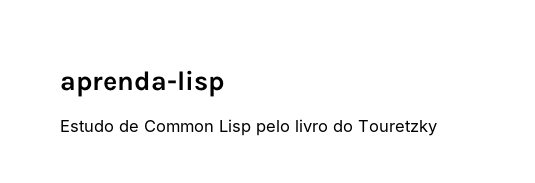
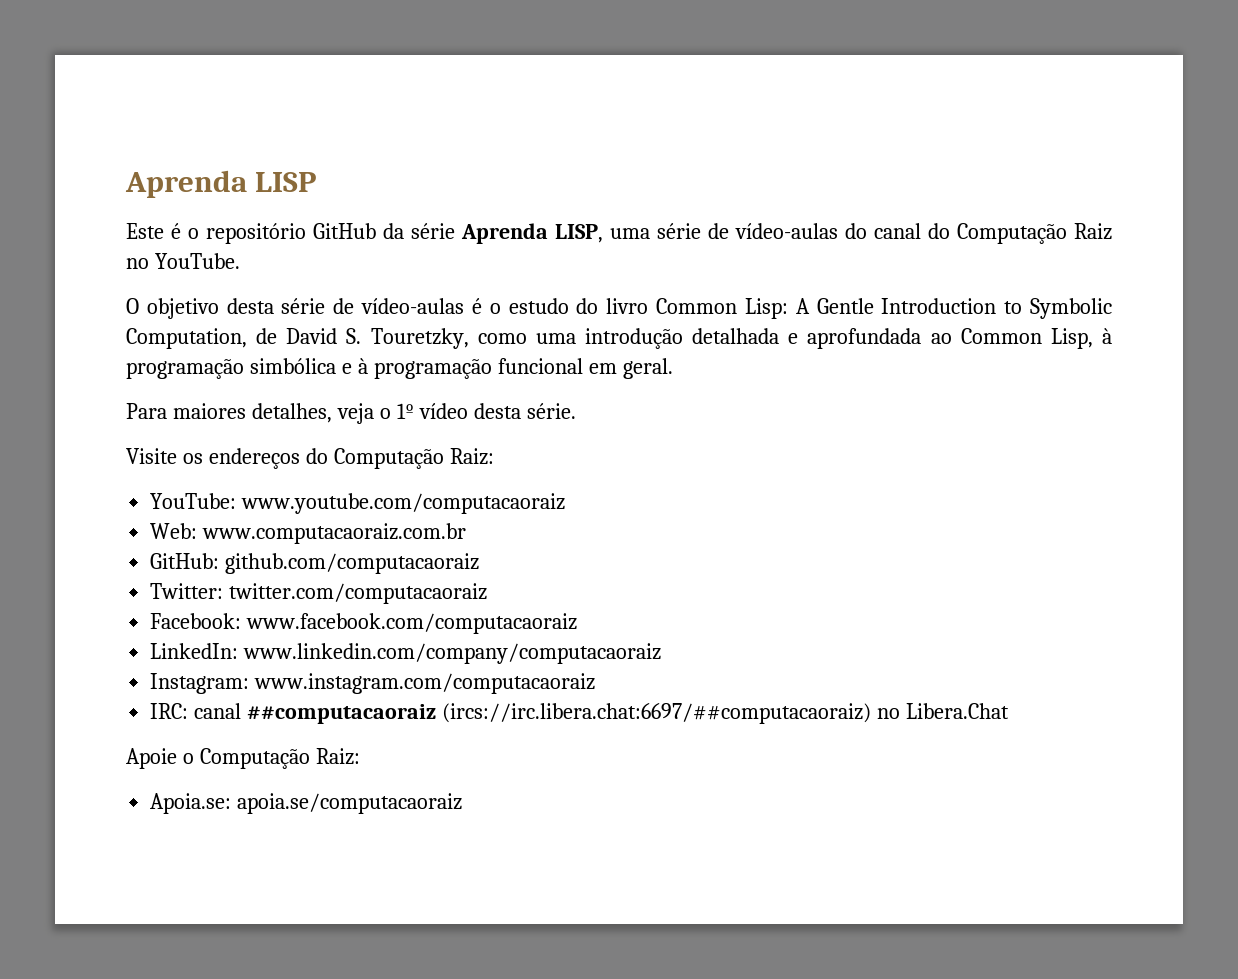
- aprenda-lisp
- Estudo de Common Lisp pelo livro do Touretzky
+ Aprenda LISP
+ Este é o repositório GitHub da série Aprenda LISP, uma série de vídeo-aulas do canal do Computação Raiz no YouTube.
+ O objetivo desta série de vídeo-aulas é o estudo do livro Common Lisp: A Gentle Introduction to Symbolic Computation, de David S. Touretzky, como uma introdução detalhada e aprofundada ao Common Lisp, à programação simbólica e à programação funcional em geral.
+ Para maiores detalhes, veja o 1º vídeo desta série.
+ Visite os endereços do Computação Raiz:
+ YouTube: www.youtube.com/computacaoraiz
+ Web: www.computacaoraiz.com.br
+ GitHub: github.com/computacaoraiz
+ Twitter: twitter.com/computacaoraiz
+ Facebook: www.facebook.com/computacaoraiz
+ LinkedIn: www.linkedin.com/company/computacaoraiz
+ Instagram: www.instagram.com/computacaoraiz
+ IRC: canal ##computacaoraiz (ircs://irc.libera.chat:6697/##computacaoraiz) no Libera.Chat
+ Apoie o Computação Raiz:
+ Apoia.se: apoia.se/computacaoraiz

